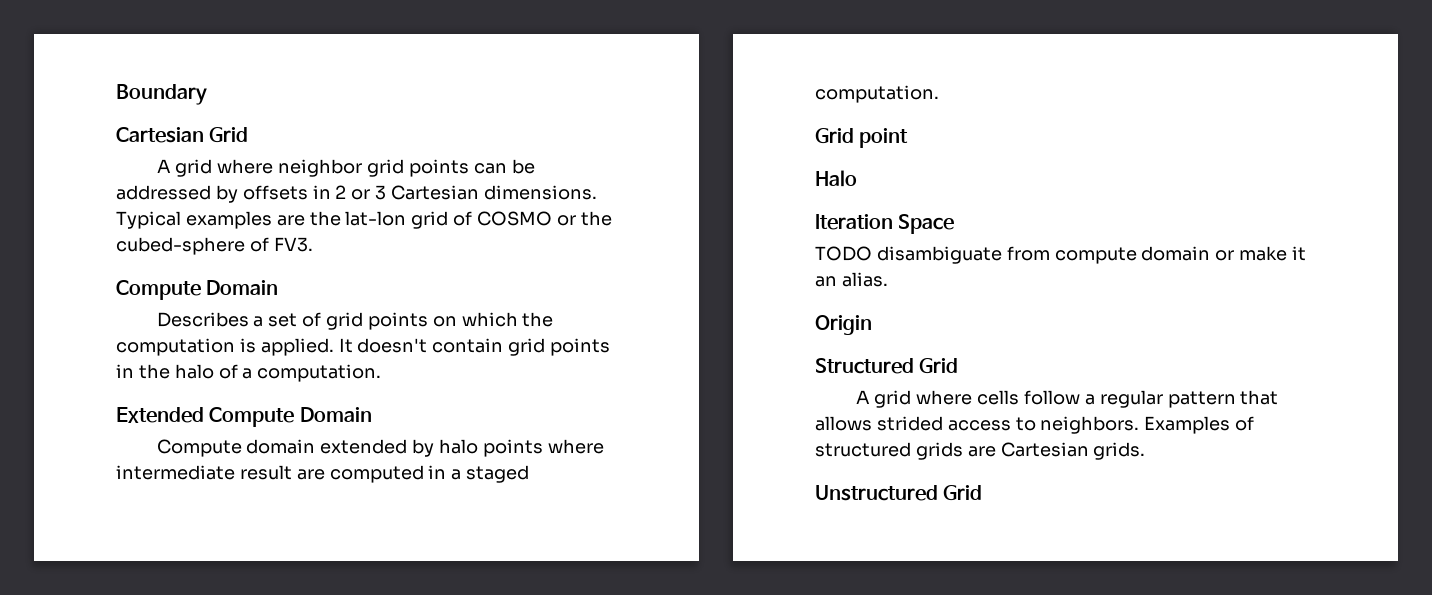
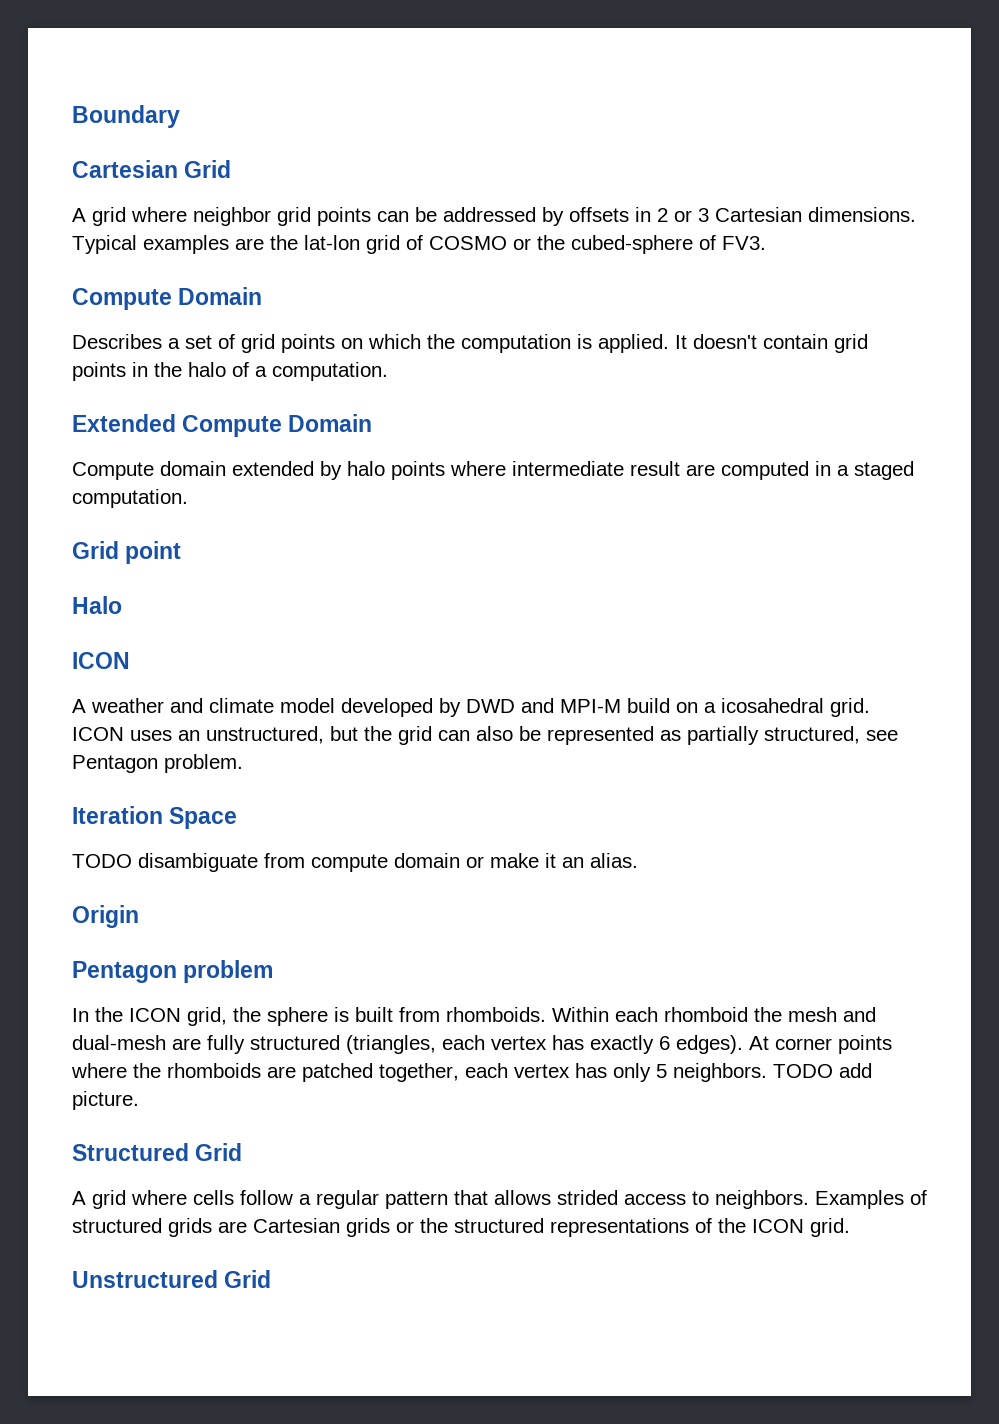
  Halo
+ ICON
+ A weather and climate model developed by DWD and MPI-M build on a icosahedral grid. ICON uses an unstructured, but the grid can also be represented as partially structured, see Pentagon problem.
+ Pentagon problem
+ In the ICON grid, the sphere is built from rhomboids. Within each rhomboid the mesh and dual-mesh are fully structured (triangles, each vertex has exactly 6 edges). At corner points where the rhomboids are patched together, each vertex has only 5 neighbors. TODO add picture.
- Examples of structured grids are Cartesian grids.
+ Examples of structured grids are Cartesian grids or the structured representations of the ICON grid.

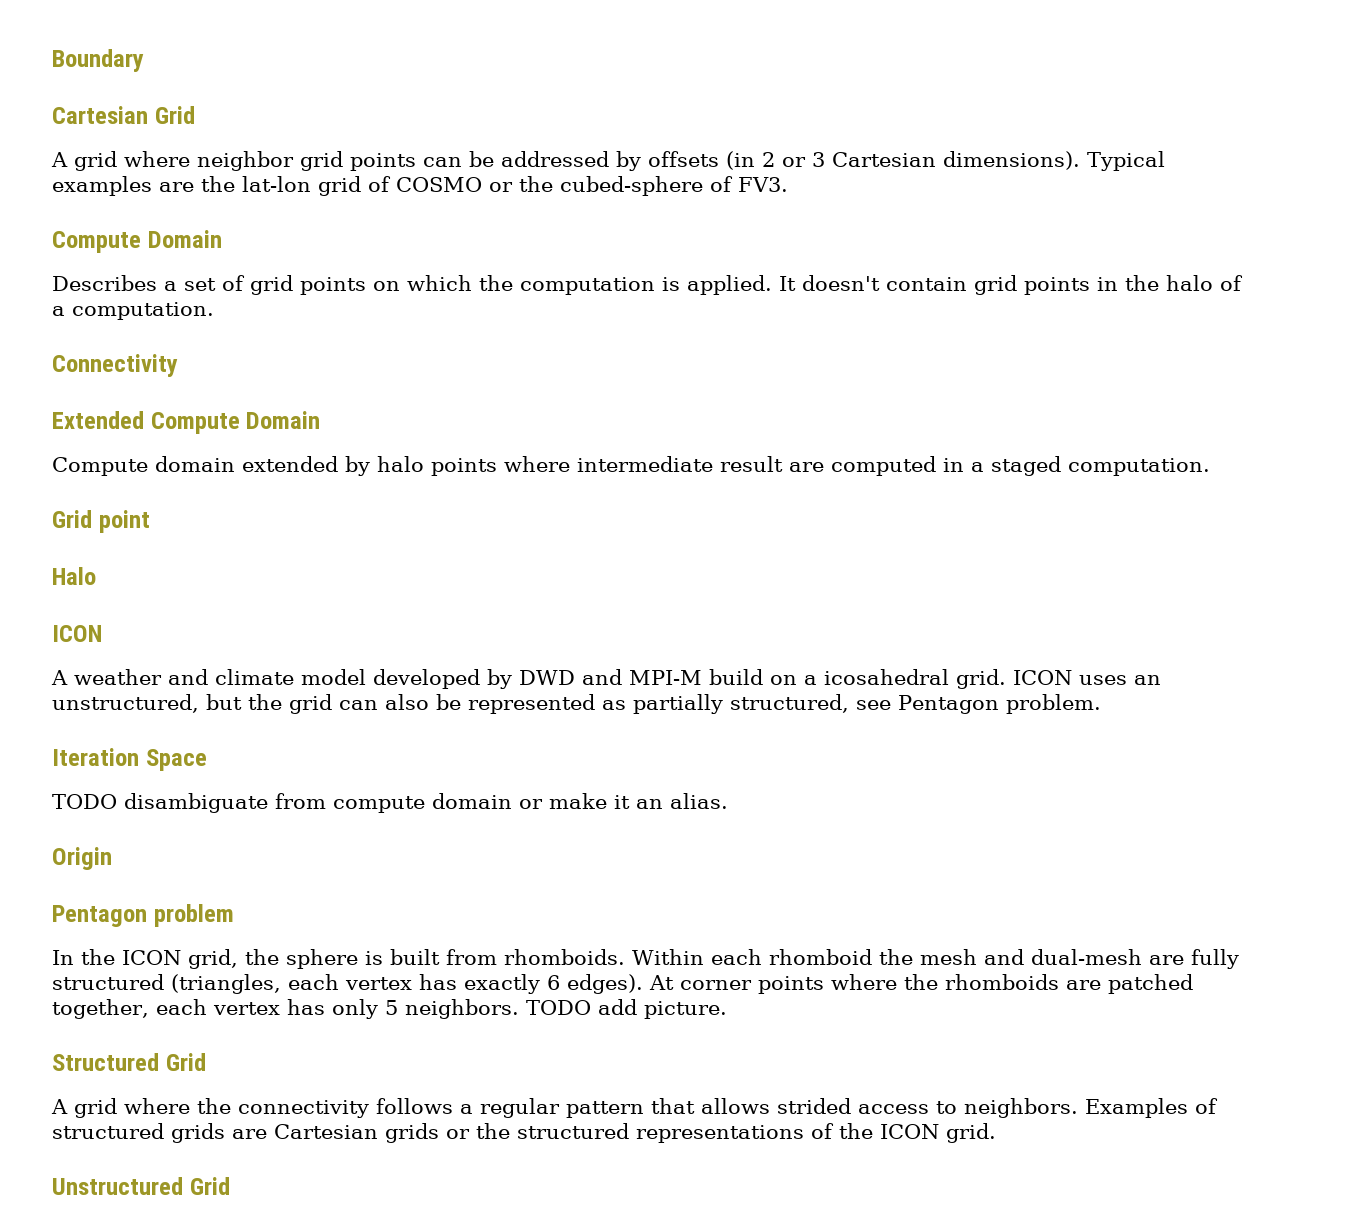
- A grid where neighbor grid points can be addressed by offsets in 2 or 3 Cartesian dimensions.
+ A grid where neighbor grid points can be addressed by offsets (in 2 or 3 Cartesian dimensions).
+ Connectivity
- A grid where cells follow a regular pattern that allows strided access to neighbors.
+ A grid where the connectivity follows a regular pattern that allows strided access to neighbors.

